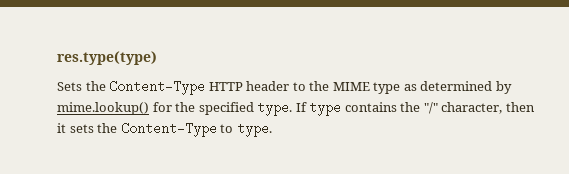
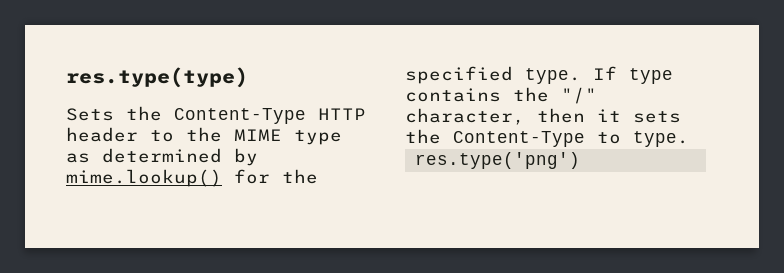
+ res.type('png')

